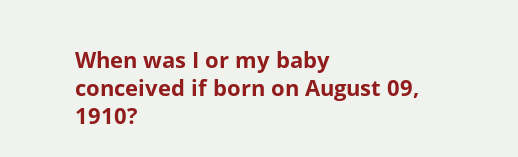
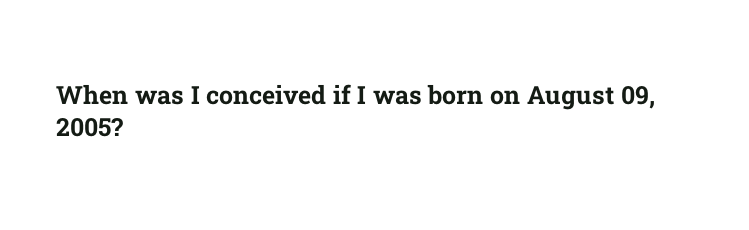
- When was I or my baby conceived if born on August 09, 1910?
+ When was I conceived if I was born on August 09, 2005?

